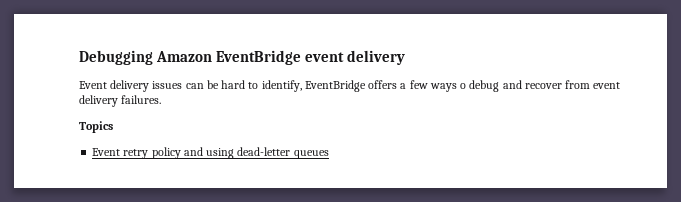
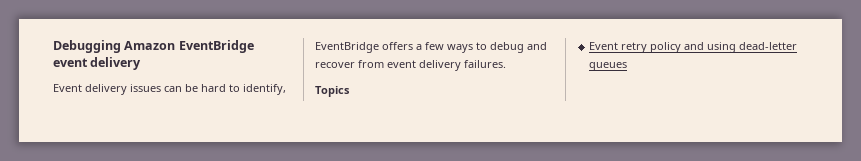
- Event delivery issues can be hard to identify, EventBridge offers a few ways o debug and recover from event delivery failures.
+ Event delivery issues can be hard to identify, EventBridge offers a few ways to debug and recover from event delivery failures.

